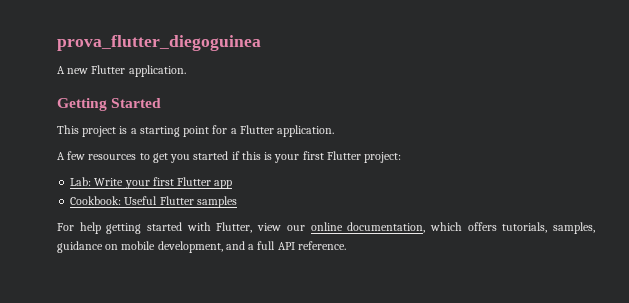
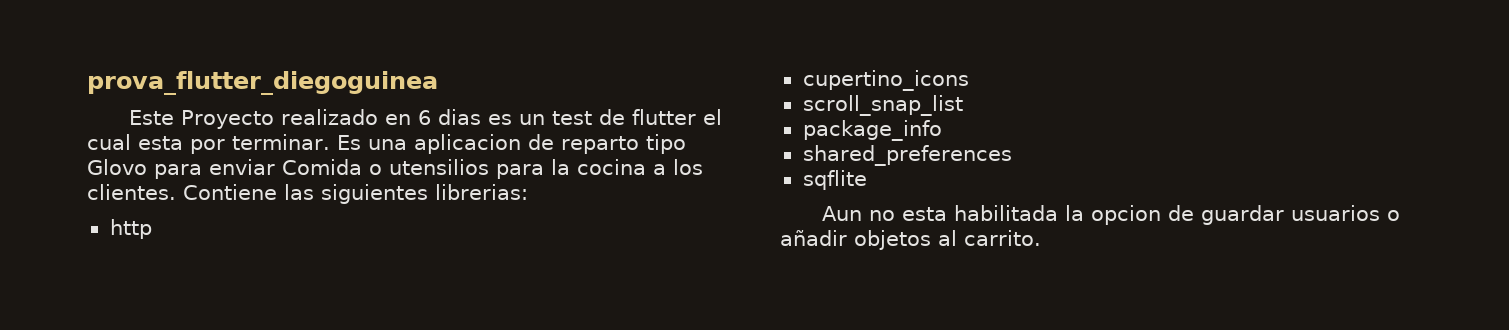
- A new Flutter application.
- Getting Started
- This project is a starting point for a Flutter application.
- A few resources to get you started if this is your first Flutter project:
- Lab: Write your first Flutter app
- Cookbook: Useful Flutter samples
- For help getting started with Flutter, view our online documentation, which offers tutorials, samples, guidance on mobile development, and a full API reference.
+ Este Proyecto realizado en 6 dias es un test de flutter el cual esta por terminar. Es una aplicacion de reparto tipo Glovo para enviar Comida o utensilios para la cocina a los clientes. Contiene las siguientes librerias:
+ http
+ cupertino_icons
+ scroll_snap_list
+ package_info
+ shared_preferences
+ sqflite
+ Aun no esta habilitada la opcion de guardar usuarios o añadir objetos al carrito.

